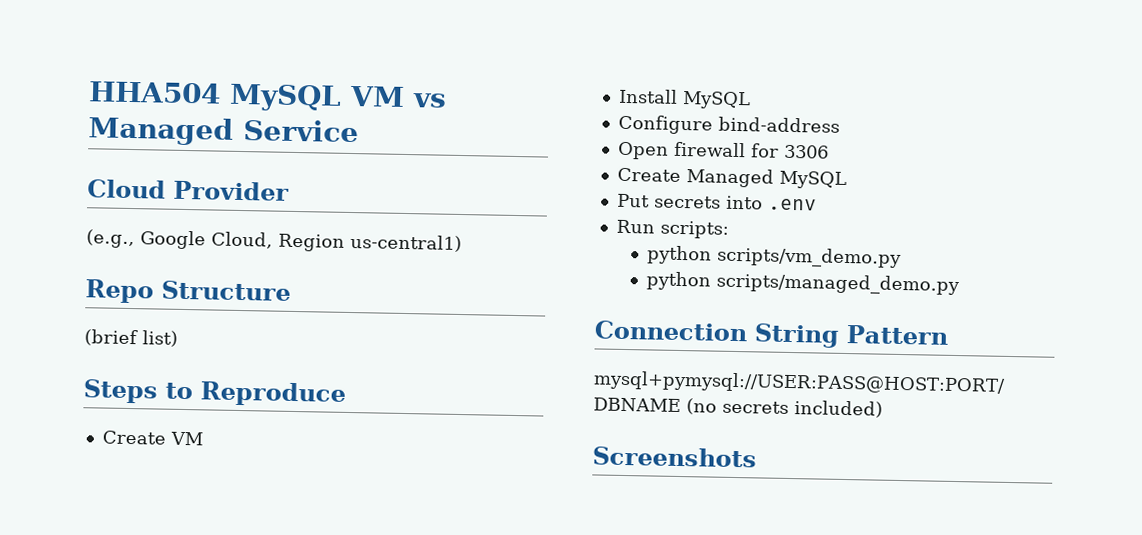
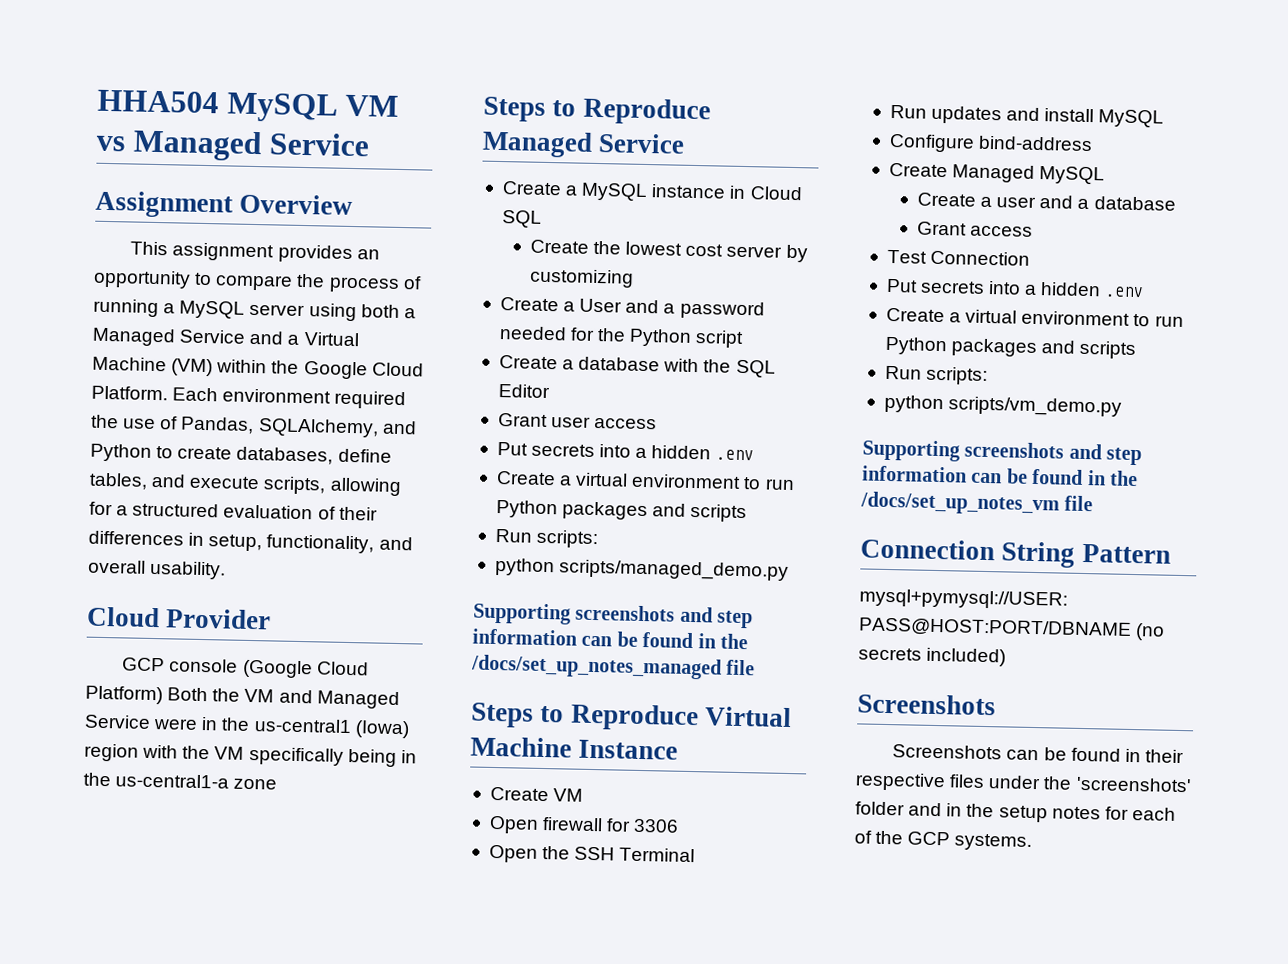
+ Assignment Overview
+ This assignment provides an opportunity to compare the process of running a MySQL server using both a Managed Service and a Virtual Machine (VM) within the Google Cloud Platform. Each environment required the use of Pandas, SQLAlchemy, and Python to create databases, define tables, and execute scripts, allowing for a structured evaluation of their differences in setup, functionality, and overall usability.
  Cloud Provider
- (e.g., Google Cloud, Region us-central1)
- Repo Structure
- (brief list)
- Steps to Reproduce
+ GCP console (Google Cloud Platform) Both the VM and Managed Service were in the us-central1 (Iowa) region with the VM specifically being in the us-central1-a zone
+ Steps to Reproduce Managed Service
+ Create a MySQL instance in Cloud SQL
+ Create the lowest cost server by customizing
+ Create a User and a password needed for the Python script
+ Create a database with the SQL Editor
+ Grant user access
+ Put secrets into a hidden .env
+ Create a virtual environment to run Python packages and scripts
+ Run scripts:
+ python scripts/managed_demo.py
+ Supporting screenshots and step information can be found in the /docs/set_up_notes_managed file
+ Steps to Reproduce Virtual Machine Instance
  Create VM
- Install MySQL
+ Open firewall for 3306
+ Open the SSH Terminal
+ Run updates and install MySQL
  Configure bind-address
- Open firewall for 3306
  Create Managed MySQL
- Put secrets into .env
+ Create a user and a database
+ Grant access
+ Test Connection
+ Put secrets into a hidden .env
+ Create a virtual environment to run Python packages and scripts
  Run scripts:
  python scripts/vm_demo.py
- python scripts/managed_demo.py
+ Supporting screenshots and step information can be found in the /docs/set_up_notes_vm file
+ Screenshots can be found in their respective files under the 'screenshots' folder and in the setup notes for each of the GCP systems.

